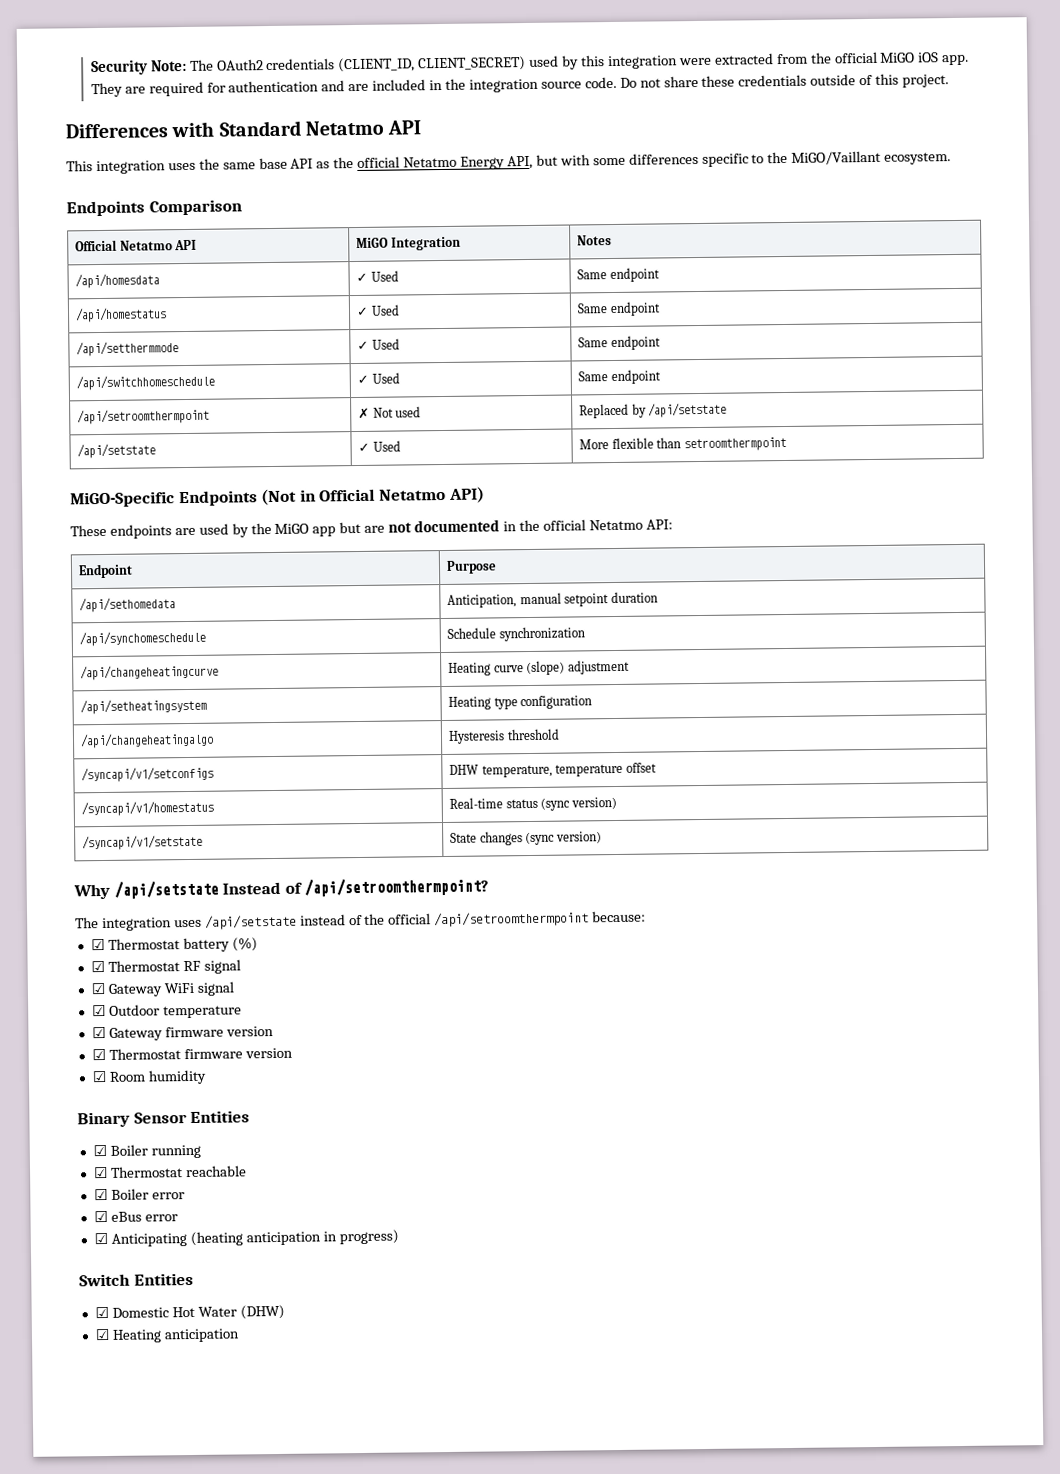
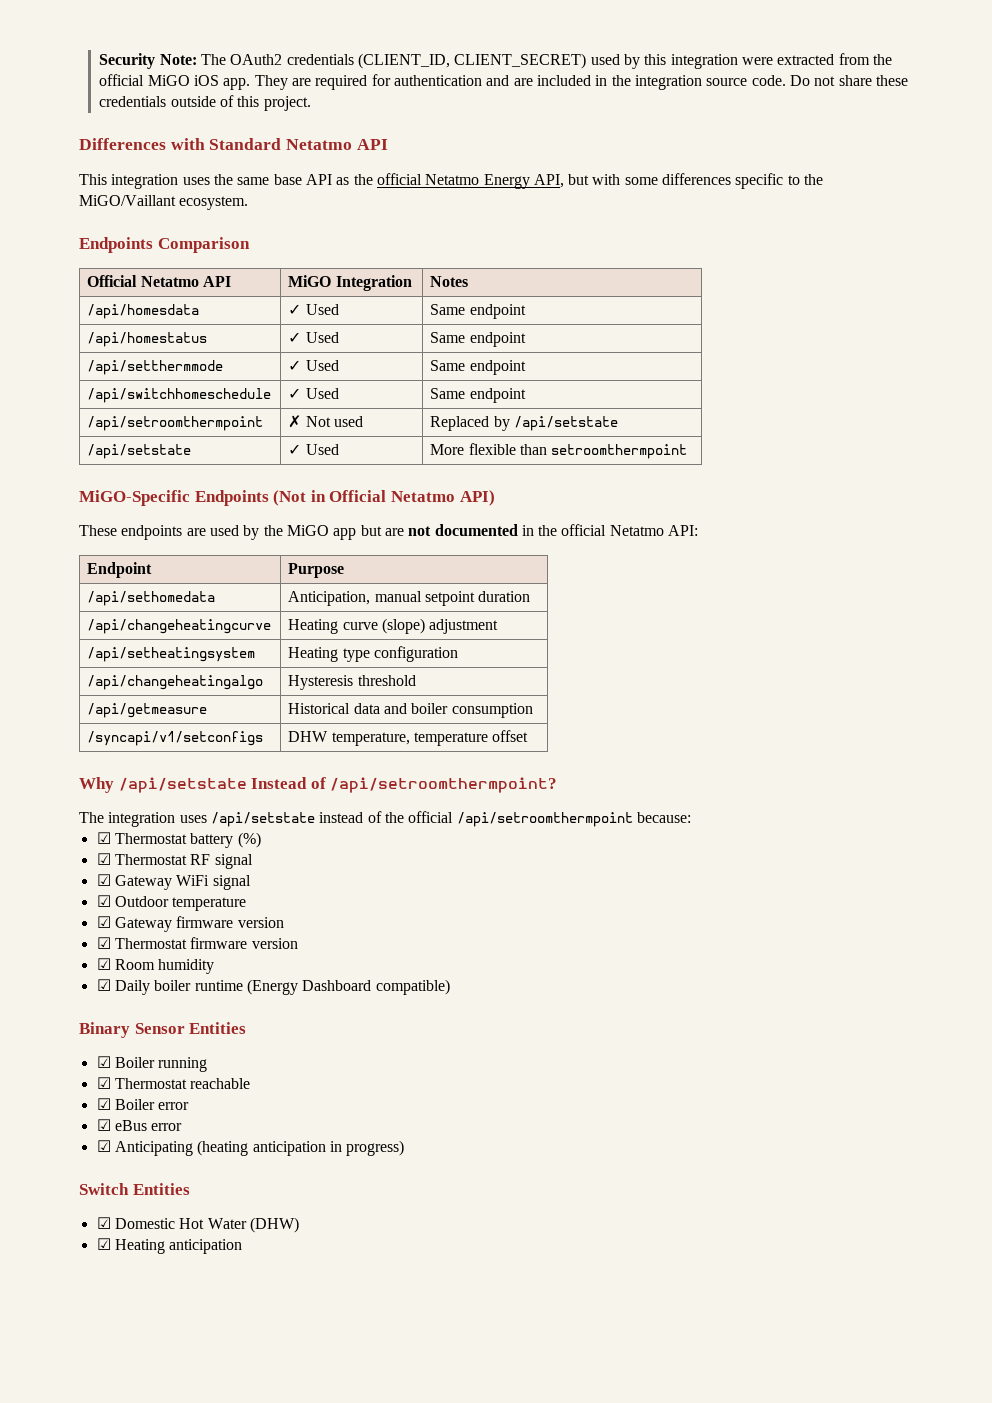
- /api/synchomeschedule | Schedule synchronization
+ /api/getmeasure | Historical data and boiler consumption
- /syncapi/v1/homestatus | Real-time status (sync version)
- /syncapi/v1/setstate | State changes (sync version)
+ ☑ Daily boiler runtime (Energy Dashboard compatible)

